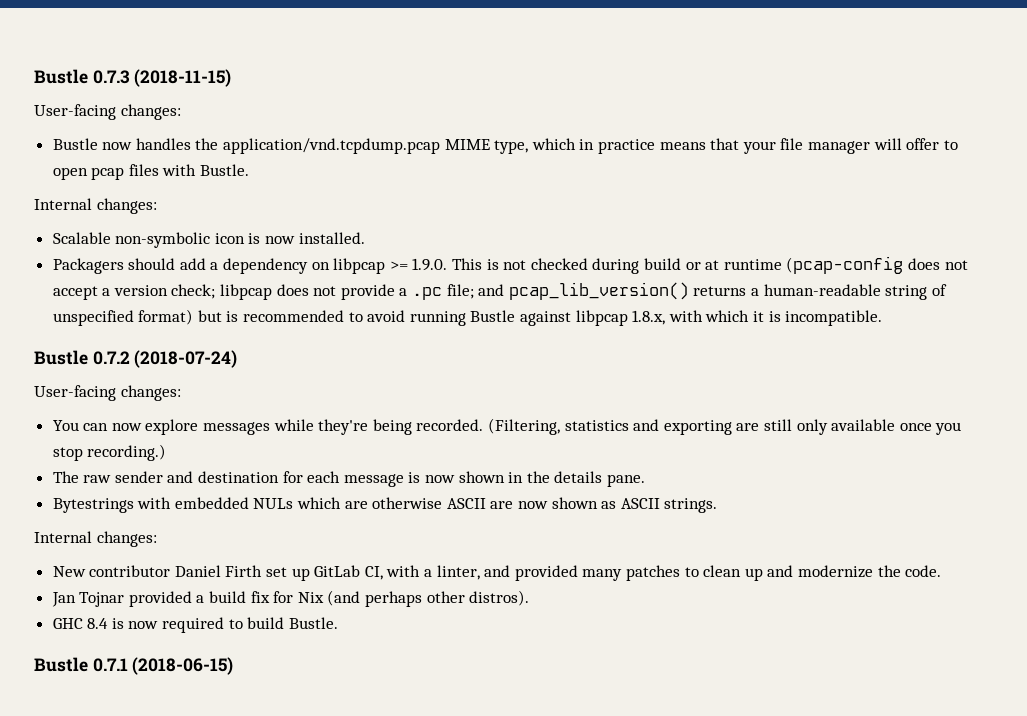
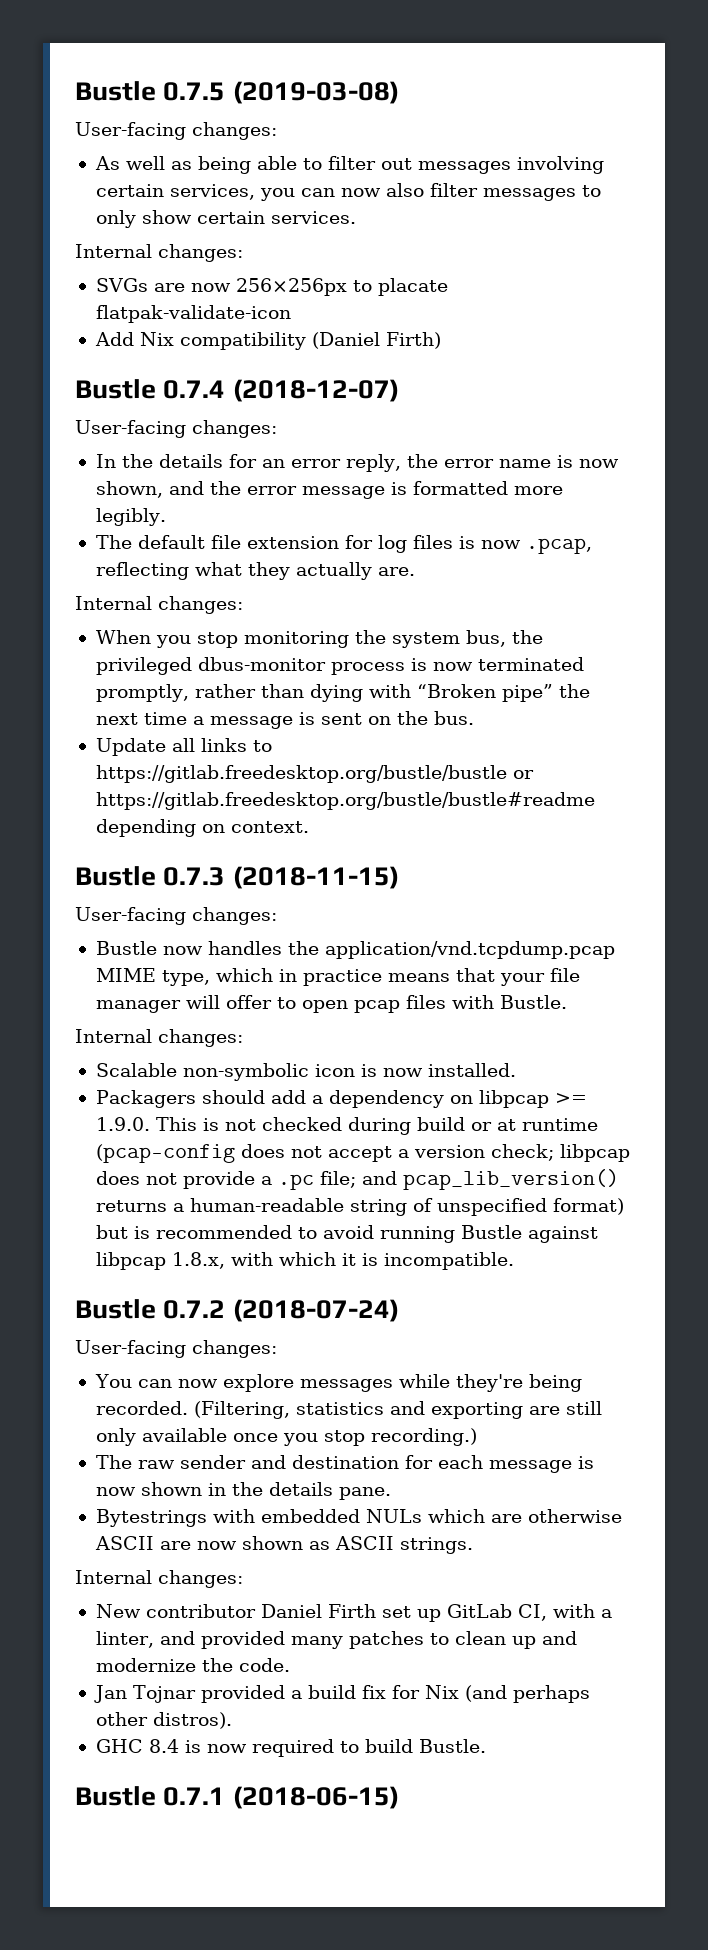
+ Bustle 0.7.5 (2019-03-08)
+ User-facing changes:
+ As well as being able to filter out messages involving certain services, you can now also filter messages to only show certain services.
+ Internal changes:
+ SVGs are now 256×256px to placate flatpak-validate-icon
+ Add Nix compatibility (Daniel Firth)
+ Bustle 0.7.4 (2018-12-07)
+ User-facing changes:
+ In the details for an error reply, the error name is now shown, and the error message is formatted more legibly.
+ The default file extension for log files is now .pcap, reflecting what they actually are.
+ Internal changes:
+ When you stop monitoring the system bus, the privileged dbus-monitor process is now terminated promptly, rather than dying with “Broken pipe” the next time a message is sent on the bus.
+ Update all links to https://gitlab.freedesktop.org/bustle/bustle or https://gitlab.freedesktop.org/bustle/bustle#readme depending on context.

